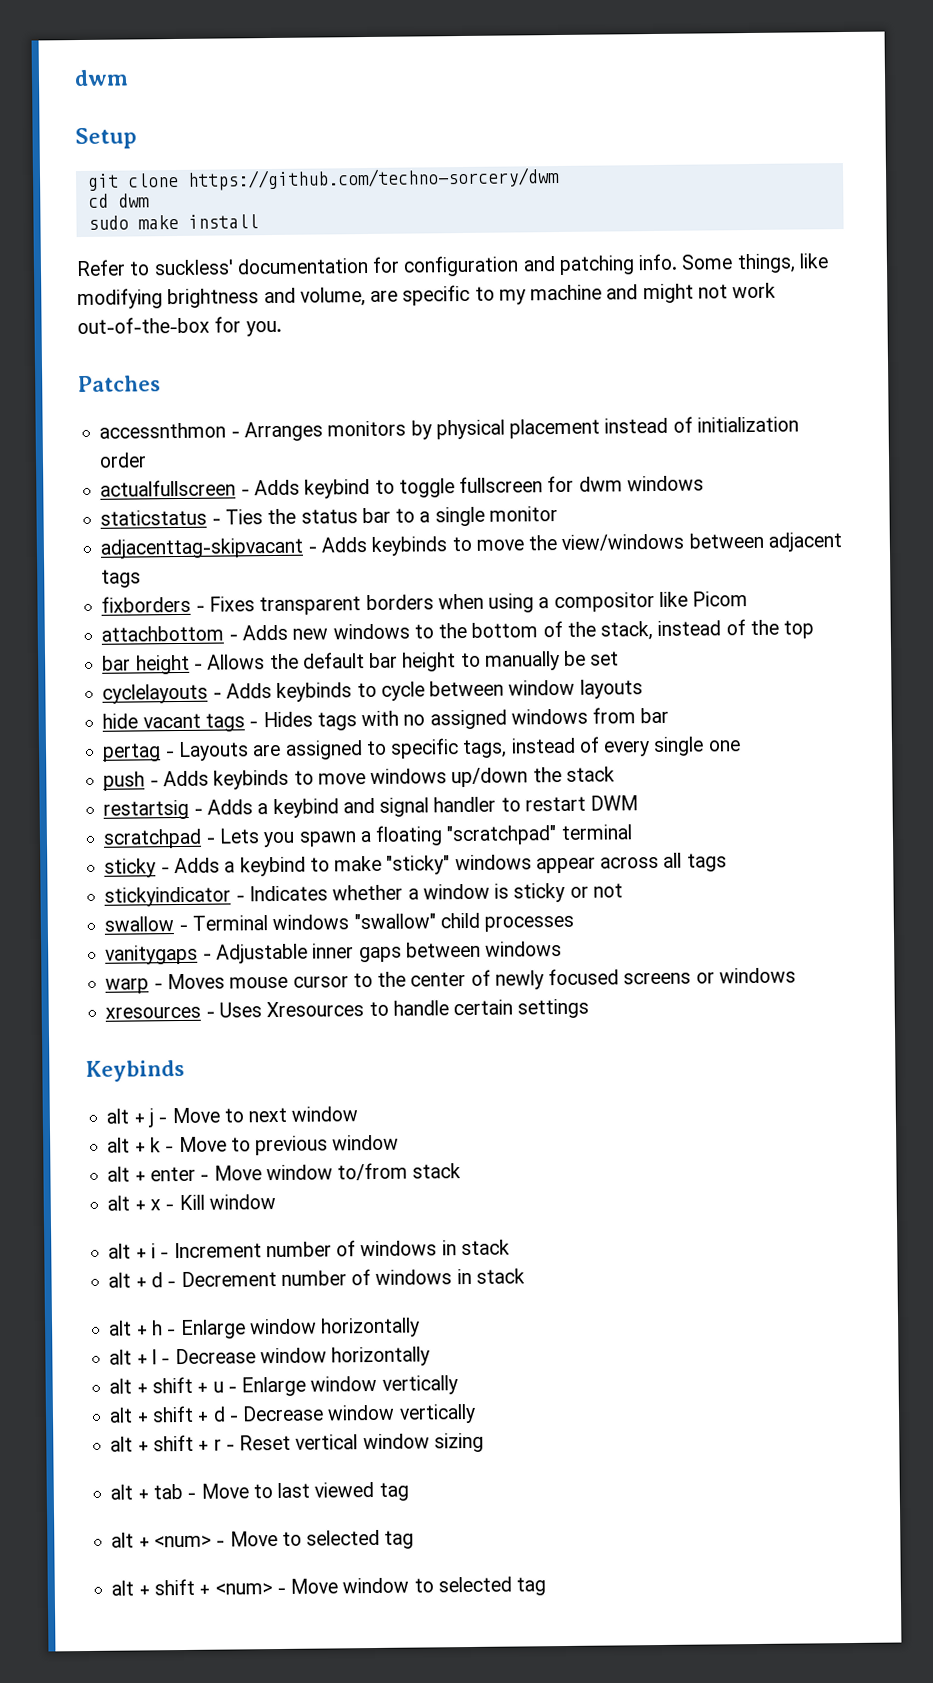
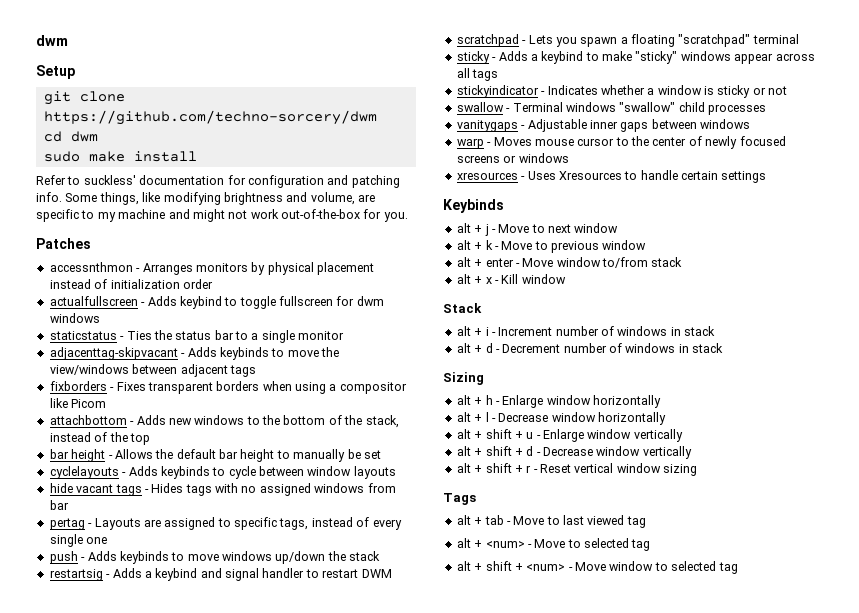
+ Stack
+ Sizing
+ Tags

